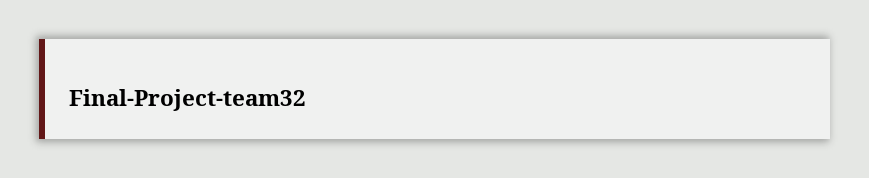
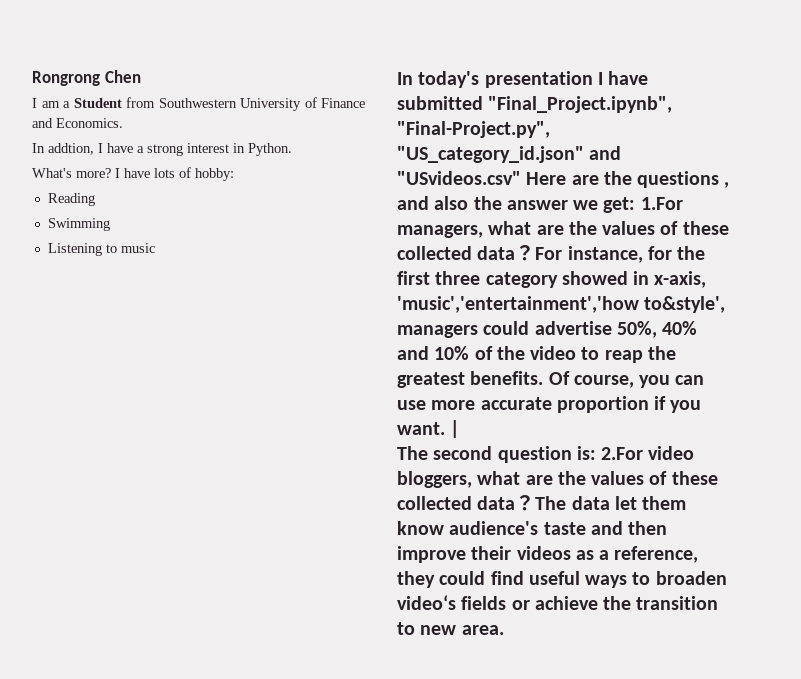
- Final-Project-team32
+ Rongrong Chen
+ I am a Student from Southwestern University of Finance and Economics.
+ In addtion, I have a strong interest in Python.
+ What's more? I have lots of hobby:
+ Reading
+ Swimming
+ Listening to music
+ In today's presentation I have submitted "Final_Project.ipynb", "Final-Project.py", "US_category_id.json" and "USvideos.csv" Here are the questions , and also the answer we get: 1.For managers, what are the values of these collected data？For instance, for the first three category showed in x-axis, 'music','entertainment','how to&style', managers could advertise 50%, 40% and 10% of the video to reap the greatest benefits. Of course, you can use more accurate proportion if you want. |
+ The second question is: 2.For video bloggers, what are the values of these collected data？The data let them know audience's taste and then improve their videos as a reference, they could find useful ways to broaden video‘s fields or achieve the transition to new area.

